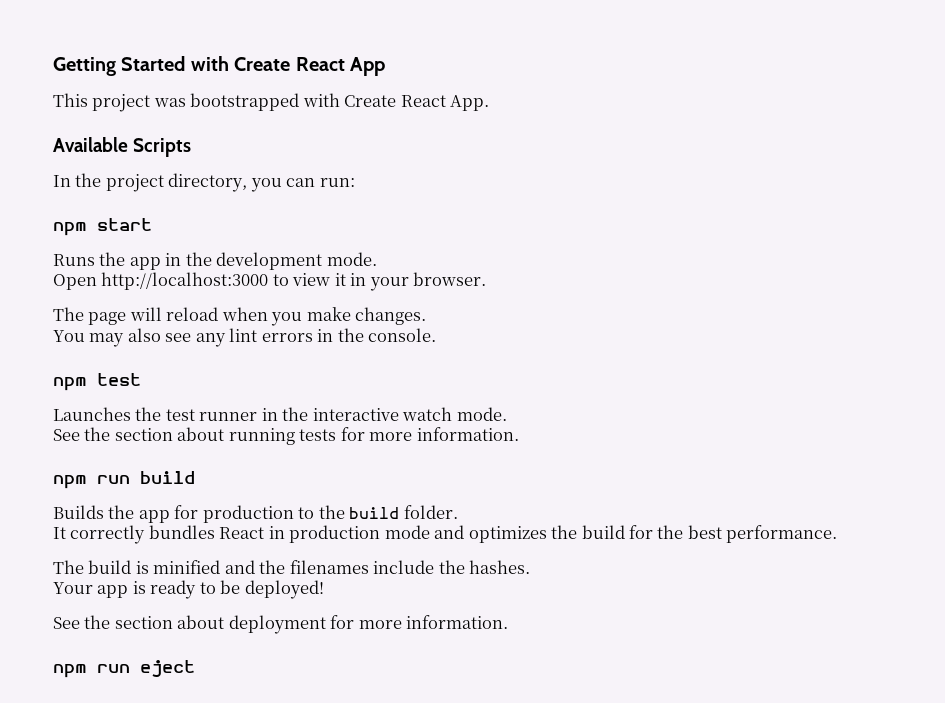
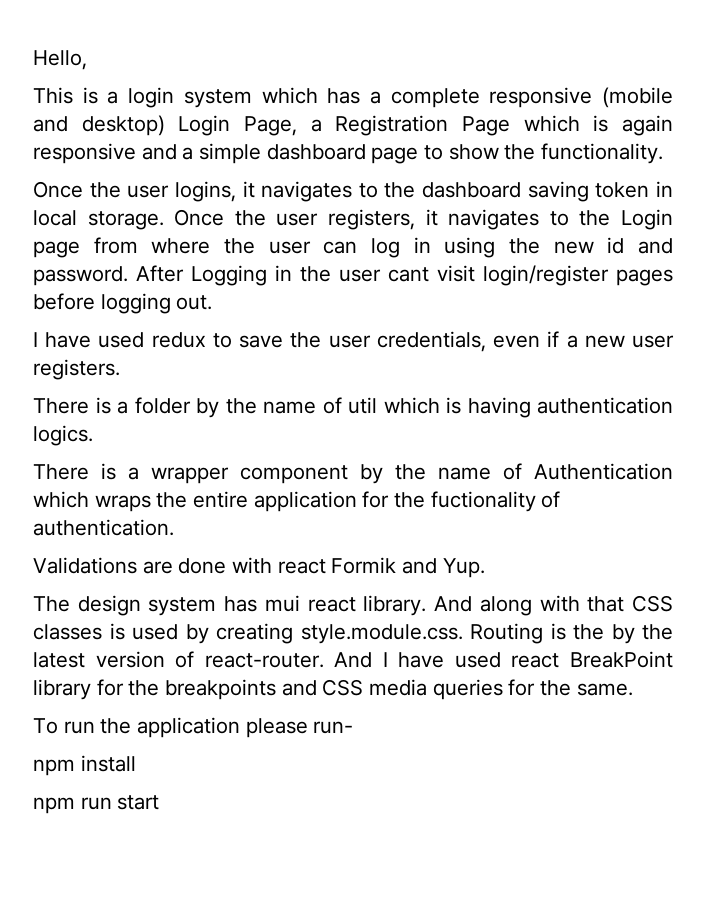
- Getting Started with Create React App
- This project was bootstrapped with Create React App.
- Available Scripts
- In the project directory, you can run:
- npm start
- Runs the app in the development mode.
- Open http://localhost:3000 to view it in your browser.
- The page will reload when you make changes.
- You may also see any lint errors in the console.
- npm test
- Launches the test runner in the interactive watch mode.
- See the section about running tests for more information.
- npm run build
- Builds the app for production to the build folder.
- It correctly bundles React in production mode and optimizes the build for the best performance.
- The build is minified and the filenames include the hashes.
- Your app is ready to be deployed!
- See the section about deployment for more information.
- npm run eject
+ Hello,
+ This is a login system which has a complete responsive (mobile and desktop) Login Page, a Registration Page which is again responsive and a simple dashboard page to show the functionality.
+ Once the user logins, it navigates to the dashboard saving token in local storage. Once the user registers, it navigates to the Login page from where the user can log in using the new id and password. After Logging in the user cant visit login/register pages before logging out.
+ I have used redux to save the user credentials, even if a new user registers.
+ There is a folder by the name of util which is having authentication logics.
+ There is a wrapper component by the name of Authentication which wraps the entire application for the fuctionality of authentication.
+ Validations are done with react Formik and Yup.
+ The design system has mui react library. And along with that CSS classes is used by creating style.module.css. Routing is the by the latest version of react-router. And I have used react BreakPoint library for the breakpoints and CSS media queries for the same.
+ To run the application please run-
+ npm install
+ npm run start

